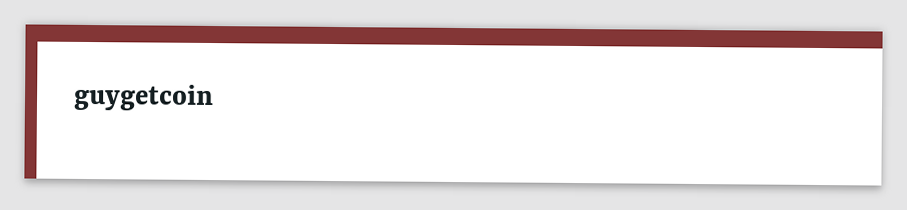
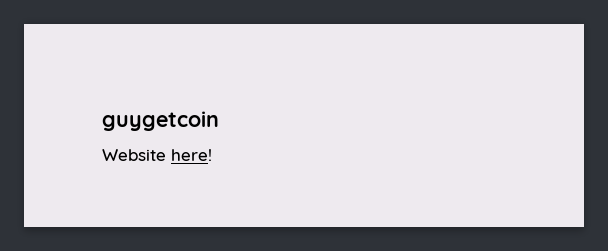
+ Website here!

